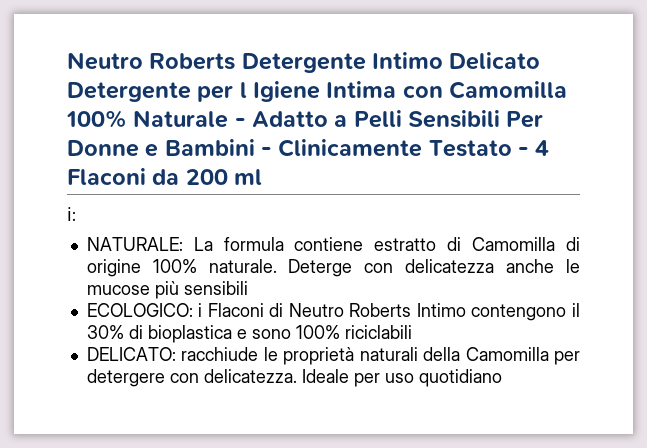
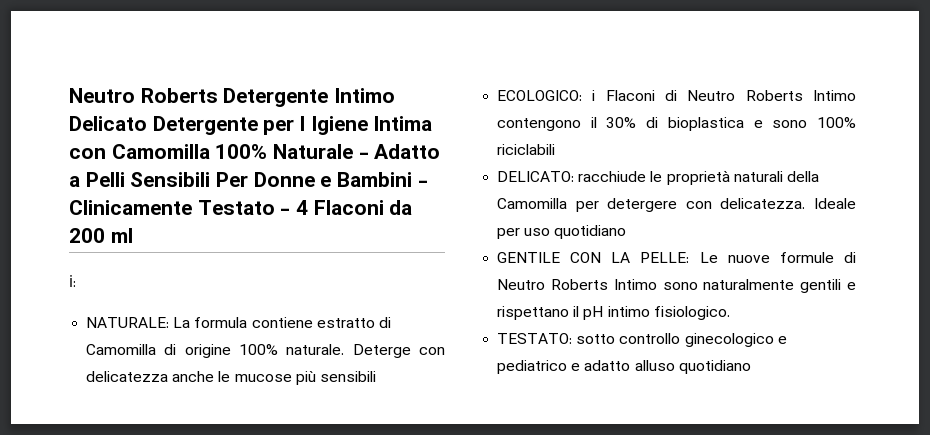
+ GENTILE CON LA PELLE: Le nuove formule di Neutro Roberts Intimo sono naturalmente gentili e rispettano il pH intimo fisiologico.
+ TESTATO: sotto controllo ginecologico e pediatrico e adatto alluso quotidiano

